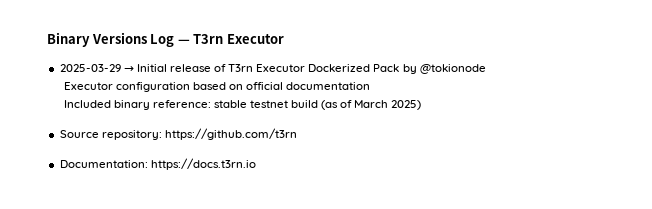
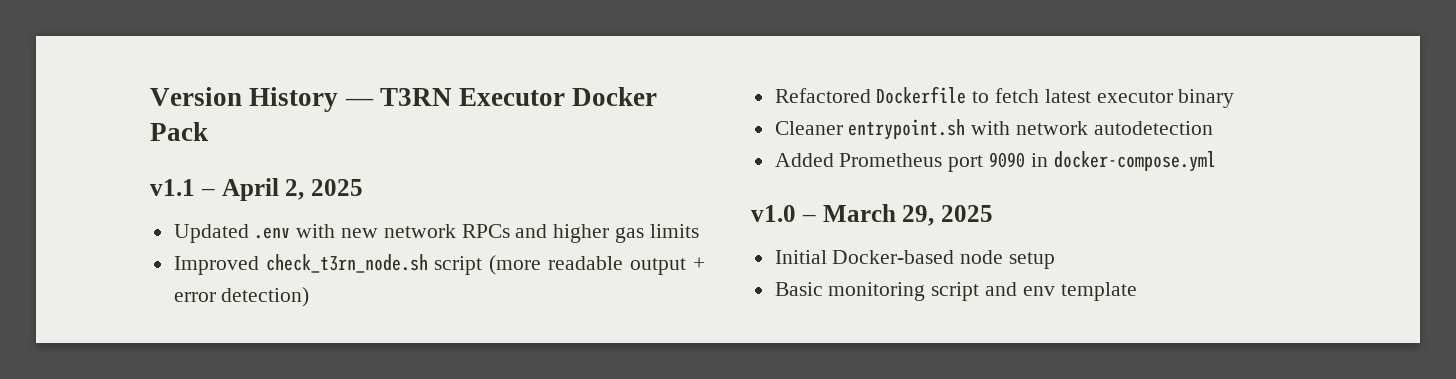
- Binary Versions Log — T3rn Executor
- 2025-03-29 → Initial release of T3rn Executor Dockerized Pack by @tokionode
- Executor configuration based on official documentation
- Included binary reference: stable testnet build (as of March 2025)
- Source repository: https://github.com/t3rn
- Documentation: https://docs.t3rn.io
+ Version History — T3RN Executor Docker Pack
+ v1.1 – April 2, 2025
+ Updated .env with new network RPCs and higher gas limits
+ Improved check_t3rn_node.sh script (more readable output + error detection)
+ Refactored Dockerfile to fetch latest executor binary
+ Cleaner entrypoint.sh with network autodetection
+ Added Prometheus port 9090 in docker-compose.yml
+ v1.0 – March 29, 2025
+ Initial Docker-based node setup
+ Basic monitoring script and env template

